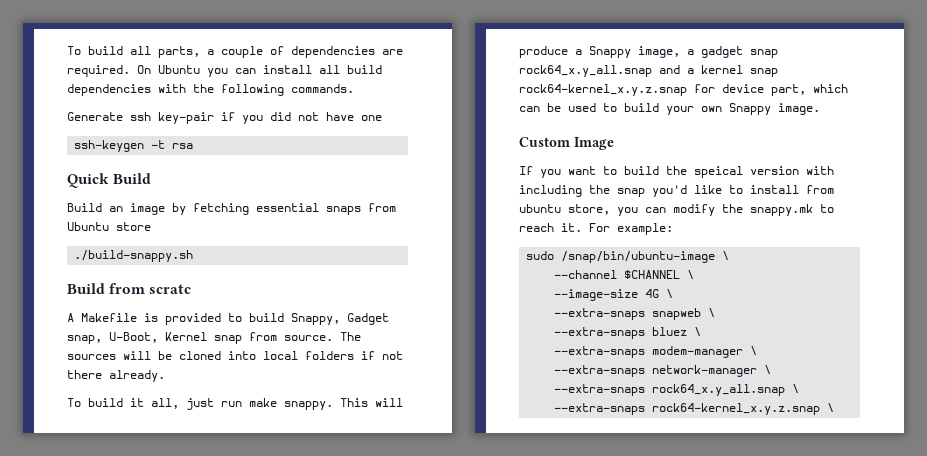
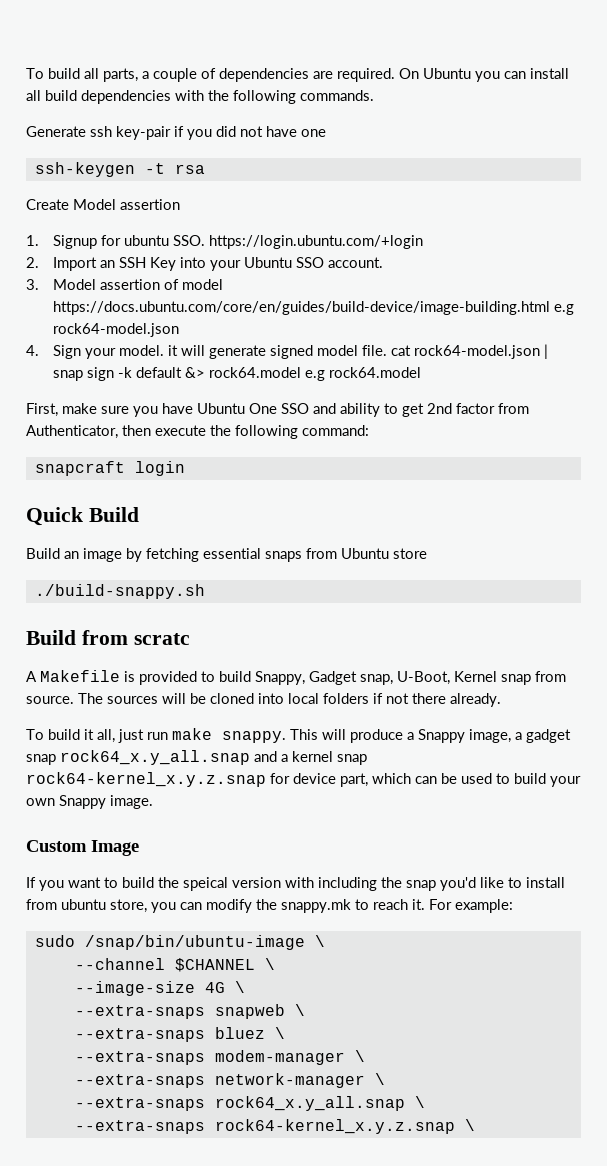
+ Create Model assertion
+ 1. Signup for ubuntu SSO. https://login.ubuntu.com/+login
+ 2. Import an SSH Key into your Ubuntu SSO account.
+ 3. Model assertion of model https://docs.ubuntu.com/core/en/guides/build-device/image-building.html e.g rock64-model.json
+ 4. Sign your model. it will generate signed model file. cat rock64-model.json | snap sign -k default &> rock64.model e.g rock64.model
+ First, make sure you have Ubuntu One SSO and ability to get 2nd factor from Authenticator, then execute the following command:
+ snapcraft login

